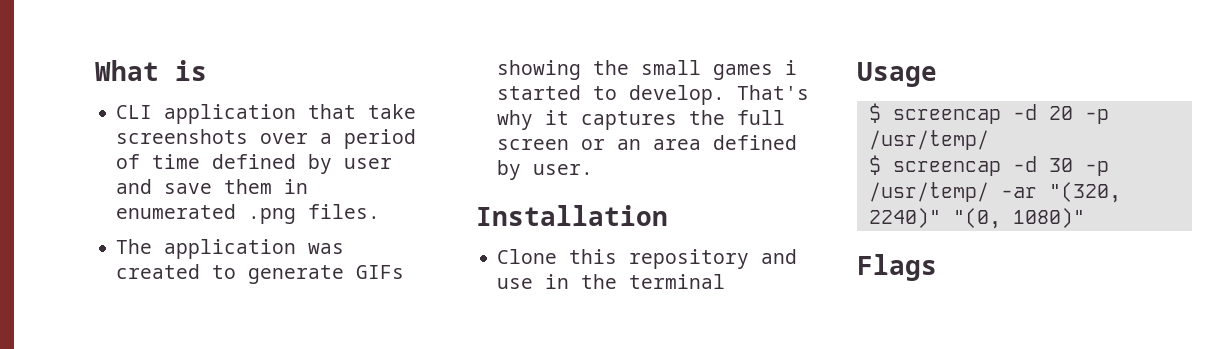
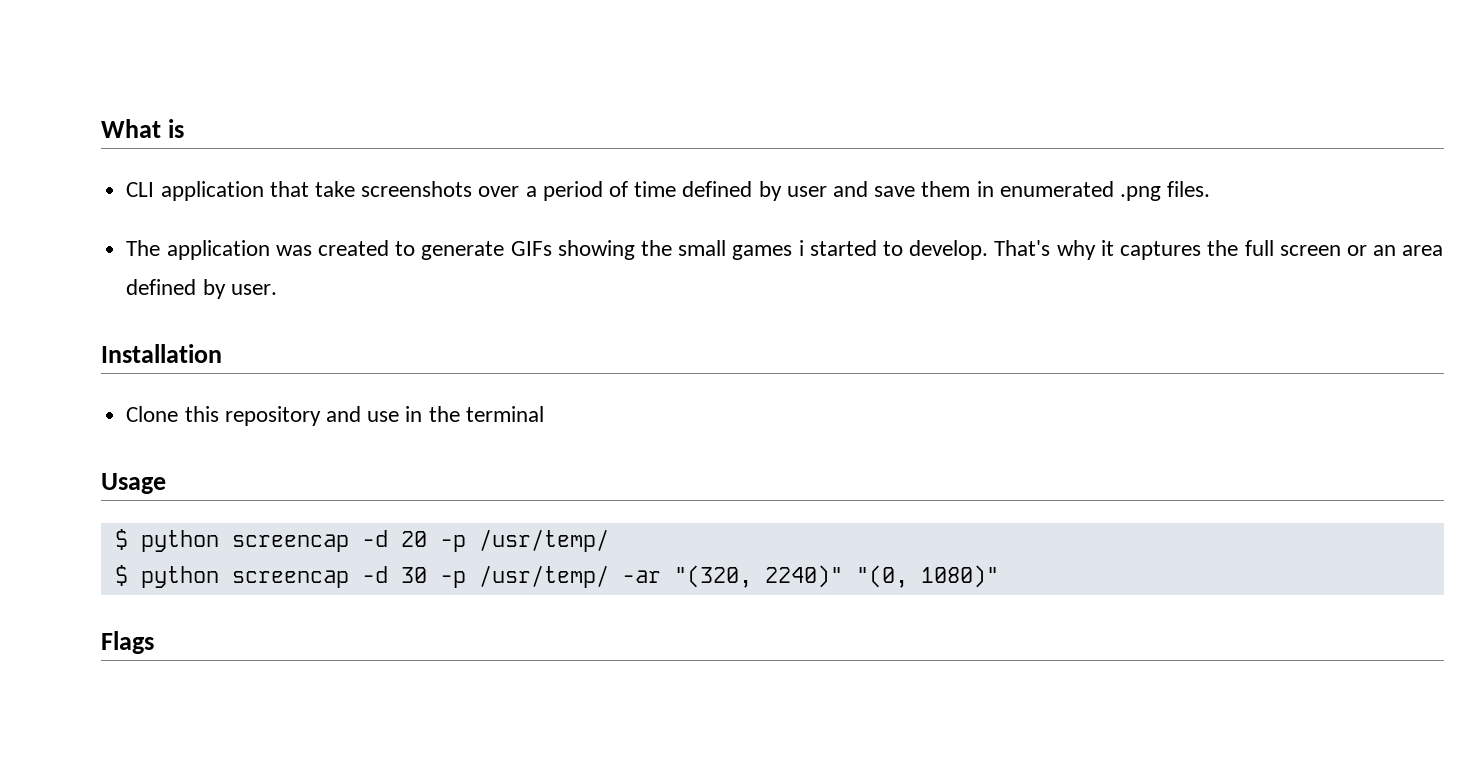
- $ screencap -d 20 -p /usr/temp/
+ $ python screencap -d 20 -p /usr/temp/
- $ screencap -d 30 -p /usr/temp/ -ar "(320, 2240)" "(0, 1080)"
+ $ python screencap -d 30 -p /usr/temp/ -ar "(320, 2240)" "(0, 1080)"

